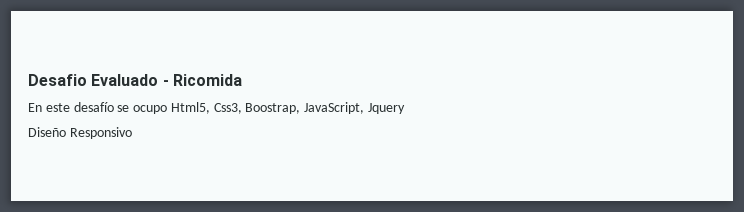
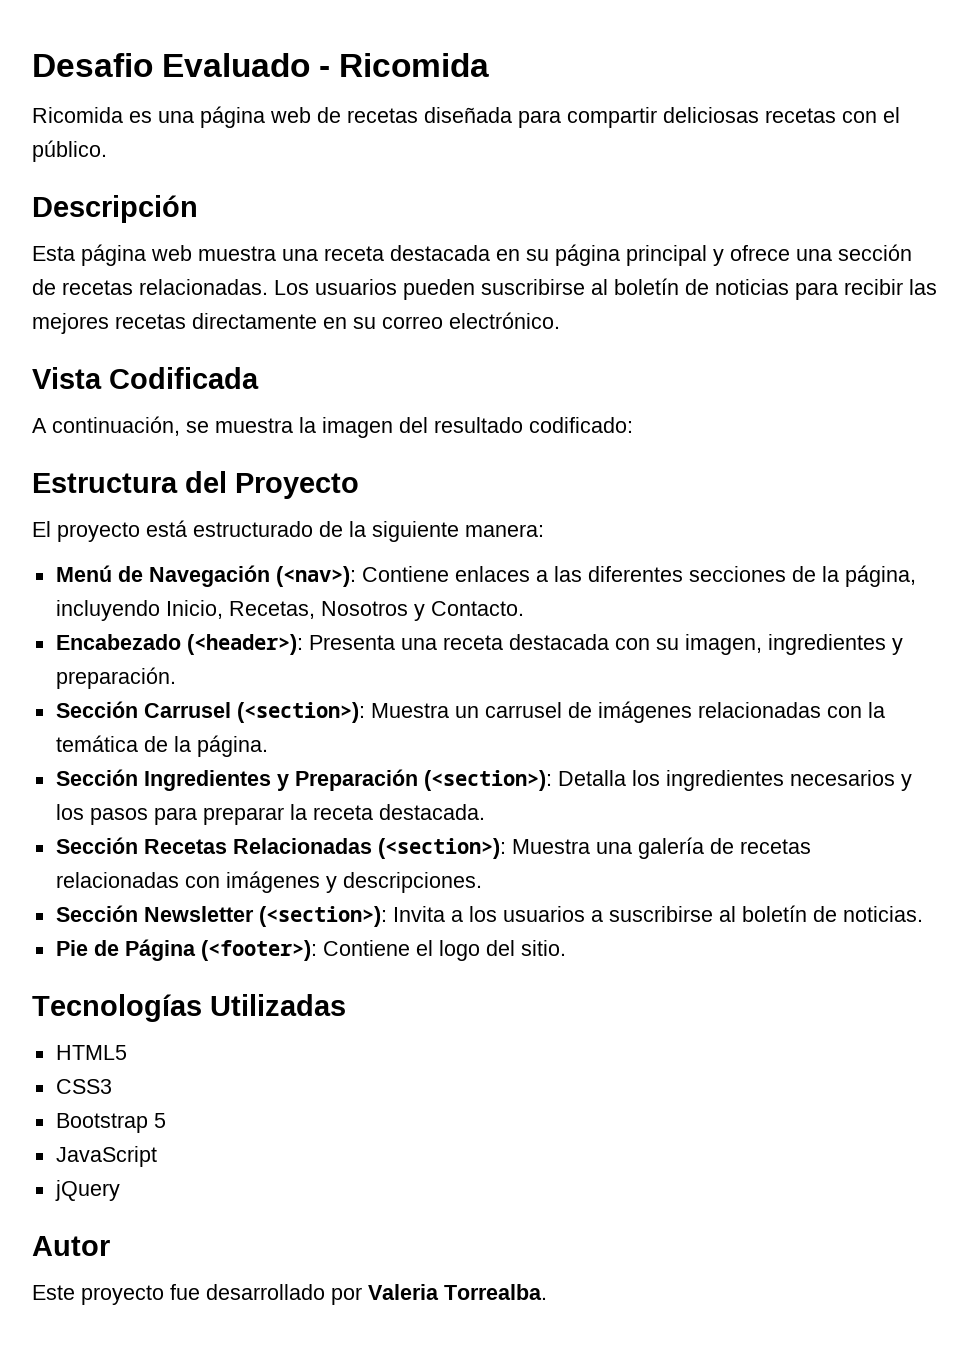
- En este desafío se ocupo Html5, Css3, Boostrap, JavaScript, Jquery
- Diseño Responsivo
+ Ricomida es una página web de recetas diseñada para compartir deliciosas recetas con el público.
+ Descripción
+ Esta página web muestra una receta destacada en su página principal y ofrece una sección de recetas relacionadas. Los usuarios pueden suscribirse al boletín de noticias para recibir las mejores recetas directamente en su correo electrónico.
+ Vista Codificada
+ A continuación, se muestra la imagen del resultado codificado:
+ Estructura del Proyecto
+ El proyecto está estructurado de la siguiente manera:
+ Menú de Navegación (<nav>): Contiene enlaces a las diferentes secciones de la página, incluyendo Inicio, Recetas, Nosotros y Contacto.
+ Encabezado (<header>): Presenta una receta destacada con su imagen, ingredientes y preparación.
+ Sección Carrusel (<section>): Muestra un carrusel de imágenes relacionadas con la temática de la página.
+ Sección Ingredientes y Preparación (<section>): Detalla los ingredientes necesarios y los pasos para preparar la receta destacada.
+ Sección Recetas Relacionadas (<section>): Muestra una galería de recetas relacionadas con imágenes y descripciones.
+ Sección Newsletter (<section>): Invita a los usuarios a suscribirse al boletín de noticias.
+ Pie de Página (<footer>): Contiene el logo del sitio.
+ Tecnologías Utilizadas
+ HTML5
+ CSS3
+ Bootstrap 5
+ JavaScript
+ jQuery
+ Autor
+ Este proyecto fue desarrollado por Valeria Torrealba.

